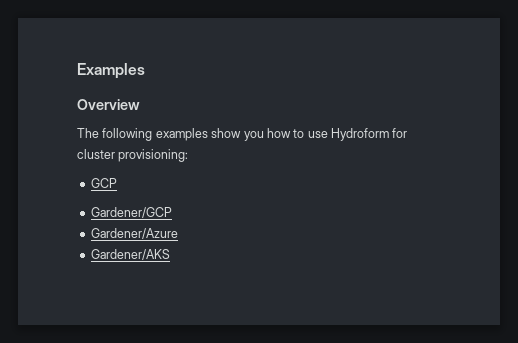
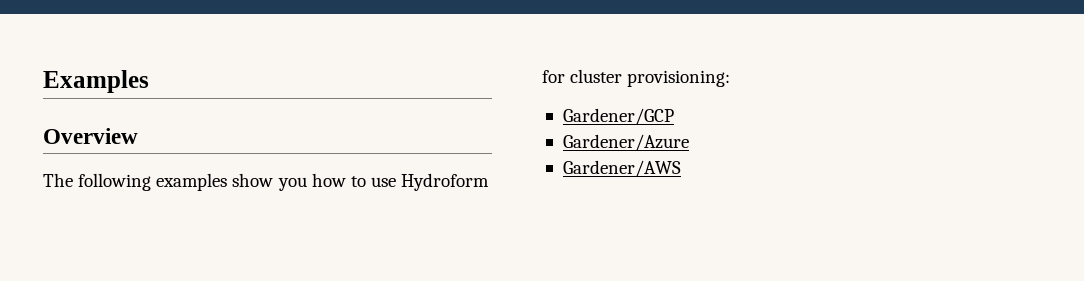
- GCP
- Gardener/AKS
+ Gardener/AWS

